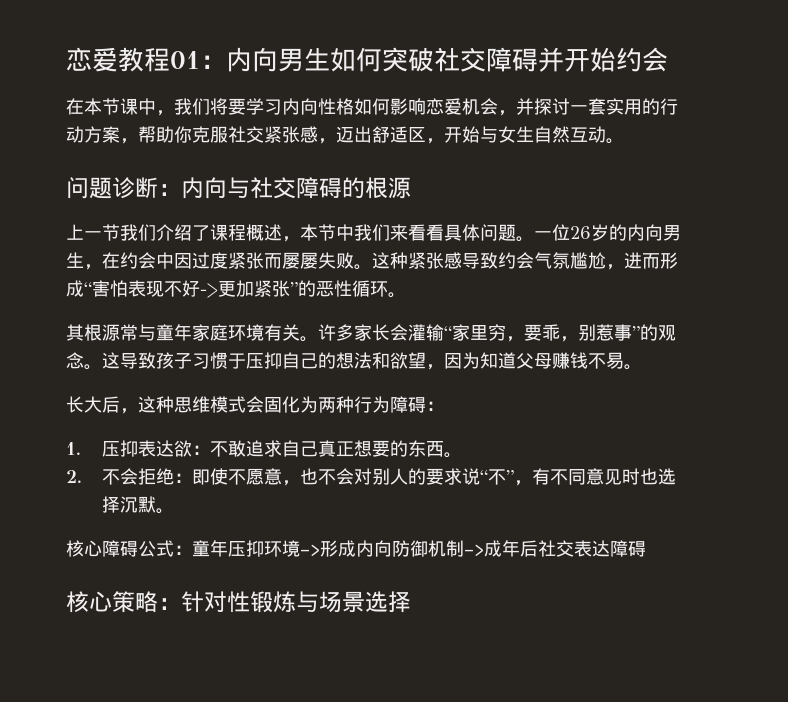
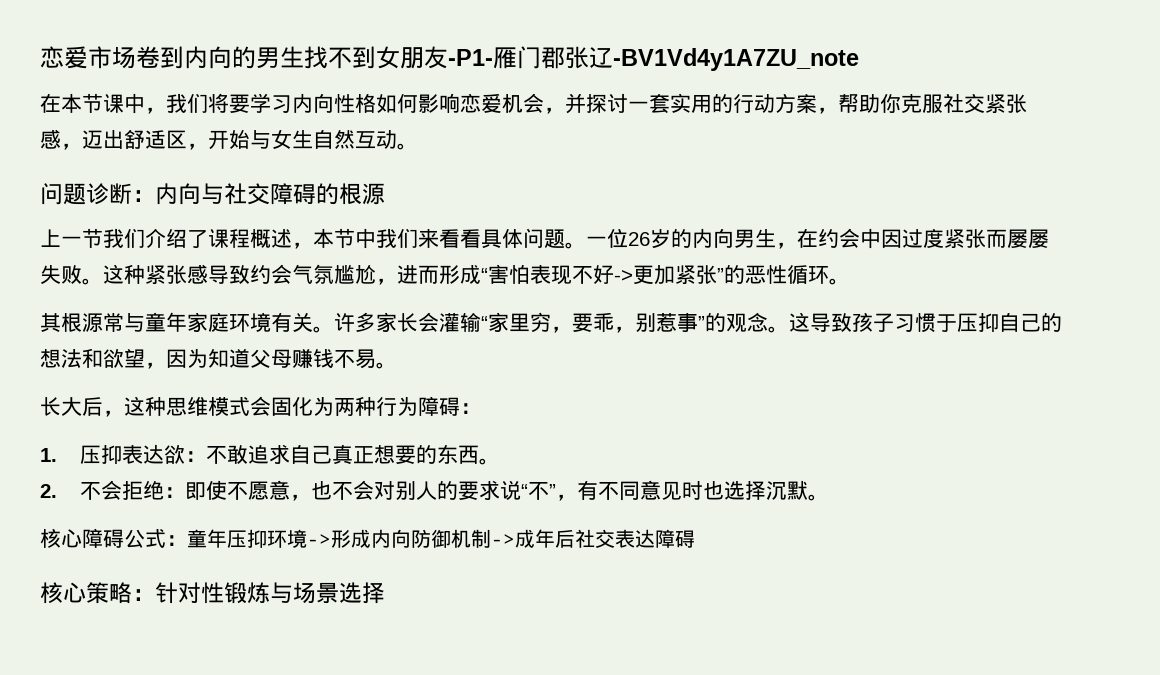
- 恋爱教程01：内向男生如何突破社交障碍并开始约会
+ 恋爱市场卷到内向的男生找不到女朋友-P1-雁门郡张辽-BV1Vd4y1A7ZU_note

